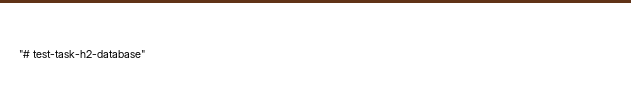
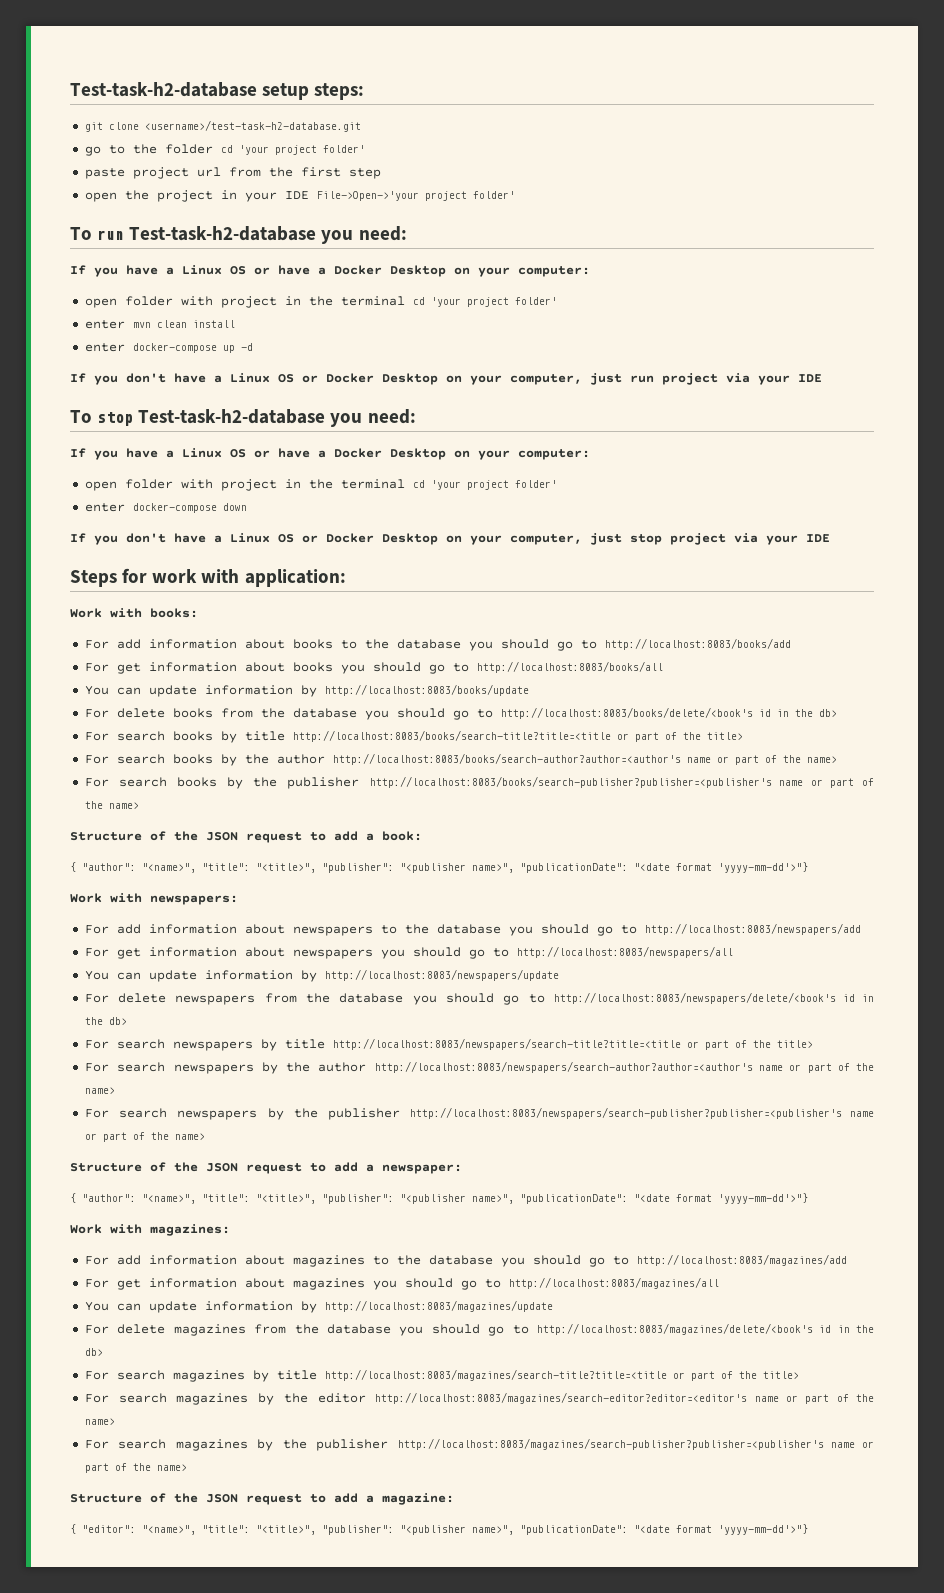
- "# test-task-h2-database"
+ Test-task-h2-database setup steps:
+ git clone <username>/test-task-h2-database.git
+ go to the folder cd 'your project folder'
+ paste project url from the first step
+ open the project in your IDE File->Open->'your project folder'
+ To run Test-task-h2-database you need:
+ If you have a Linux OS or have a Docker Desktop on your computer:
+ open folder with project in the terminal cd 'your project folder'
+ enter mvn clean install
+ enter docker-compose up -d
+ If you don't have a Linux OS or Docker Desktop on your computer, just run project via your IDE
+ To stop Test-task-h2-database you need:
+ If you have a Linux OS or have a Docker Desktop on your computer:
+ open folder with project in the terminal cd 'your project folder'
+ enter docker-compose down
+ If you don't have a Linux OS or Docker Desktop on your computer, just stop project via your IDE
+ Steps for work with application:
+ Work with books:
+ For add information about books to the database you should go to http://localhost:8083/books/add
+ For get information about books you should go to http://localhost:8083/books/all
+ You can update information by http://localhost:8083/books/update
+ For delete books from the database you should go to http://localhost:8083/books/delete/<book's id in the db>
+ For search books by title http://localhost:8083/books/search-title?title=<title or part of the title>
+ For search books by the author http://localhost:8083/books/search-author?author=<author's name or part of the name>
+ For search books by the publisher http://localhost:8083/books/search-publisher?publisher=<publisher's name or part of the name>
+ Structure of the JSON request to add a book:
+ { "author": "<name>", "title": "<title>", "publisher": "<publisher name>", "publicationDate": "<date format 'yyyy-mm-dd'>"}
+ Work with newspapers:
+ For add information about newspapers to the database you should go to http://localhost:8083/newspapers/add
+ For get information about newspapers you should go to http://localhost:8083/newspapers/all
+ You can update information by http://localhost:8083/newspapers/update
+ For delete newspapers from the database you should go to http://localhost:8083/newspapers/delete/<book's id in the db>
+ For search newspapers by title http://localhost:8083/newspapers/search-title?title=<title or part of the title>
+ For search newspapers by the author http://localhost:8083/newspapers/search-author?author=<author's name or part of the name>
+ For search newspapers by the publisher http://localhost:8083/newspapers/search-publisher?publisher=<publisher's name or part of the name>
+ Structure of the JSON request to add a newspaper:
+ { "author": "<name>", "title": "<title>", "publisher": "<publisher name>", "publicationDate": "<date format 'yyyy-mm-dd'>"}
+ Work with magazines:
+ For add information about magazines to the database you should go to http://localhost:8083/magazines/add
+ For get information about magazines you should go to http://localhost:8083/magazines/all
+ You can update information by http://localhost:8083/magazines/update
+ For delete magazines from the database you should go to http://localhost:8083/magazines/delete/<book's id in the db>
+ For search magazines by title http://localhost:8083/magazines/search-title?title=<title or part of the title>
+ For search magazines by the editor http://localhost:8083/magazines/search-editor?editor=<editor's name or part of the name>
+ For search magazines by the publisher http://localhost:8083/magazines/search-publisher?publisher=<publisher's name or part of the name>
+ Structure of the JSON request to add a magazine:
+ { "editor": "<name>", "title": "<title>", "publisher": "<publisher name>", "publicationDate": "<date format 'yyyy-mm-dd'>"}

